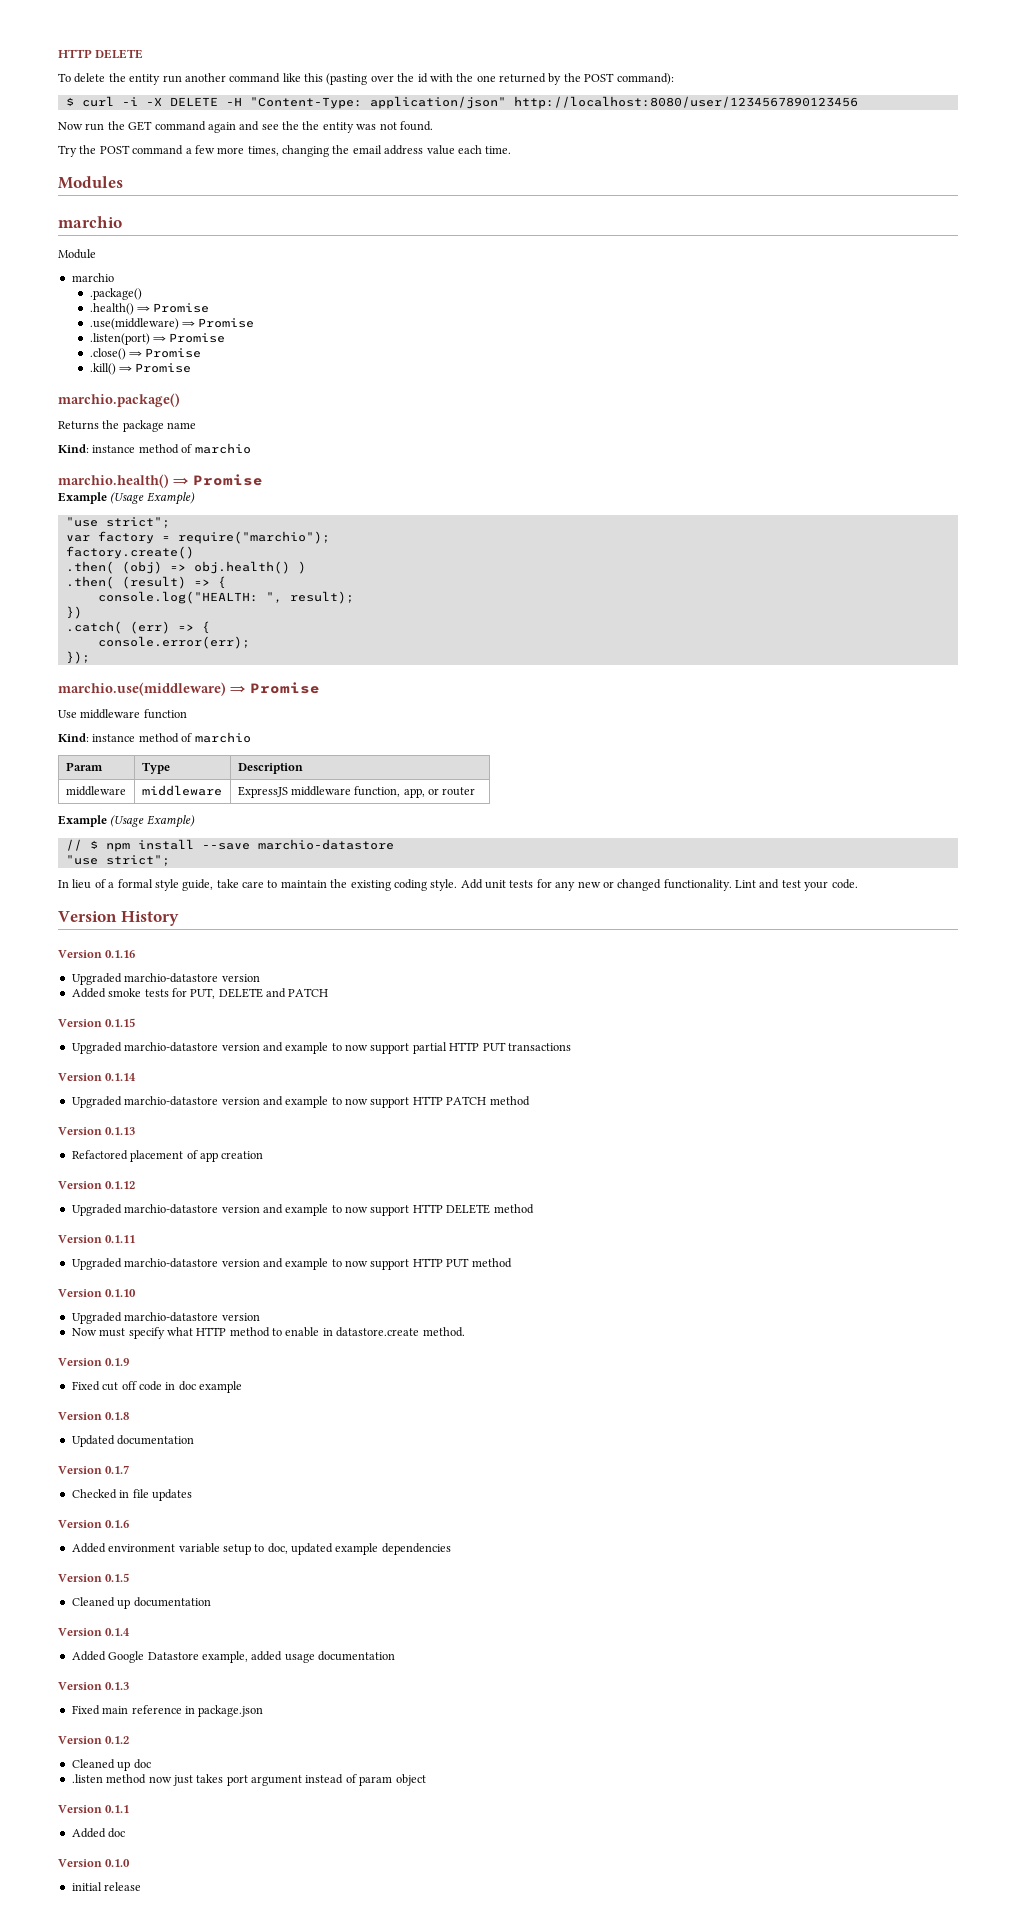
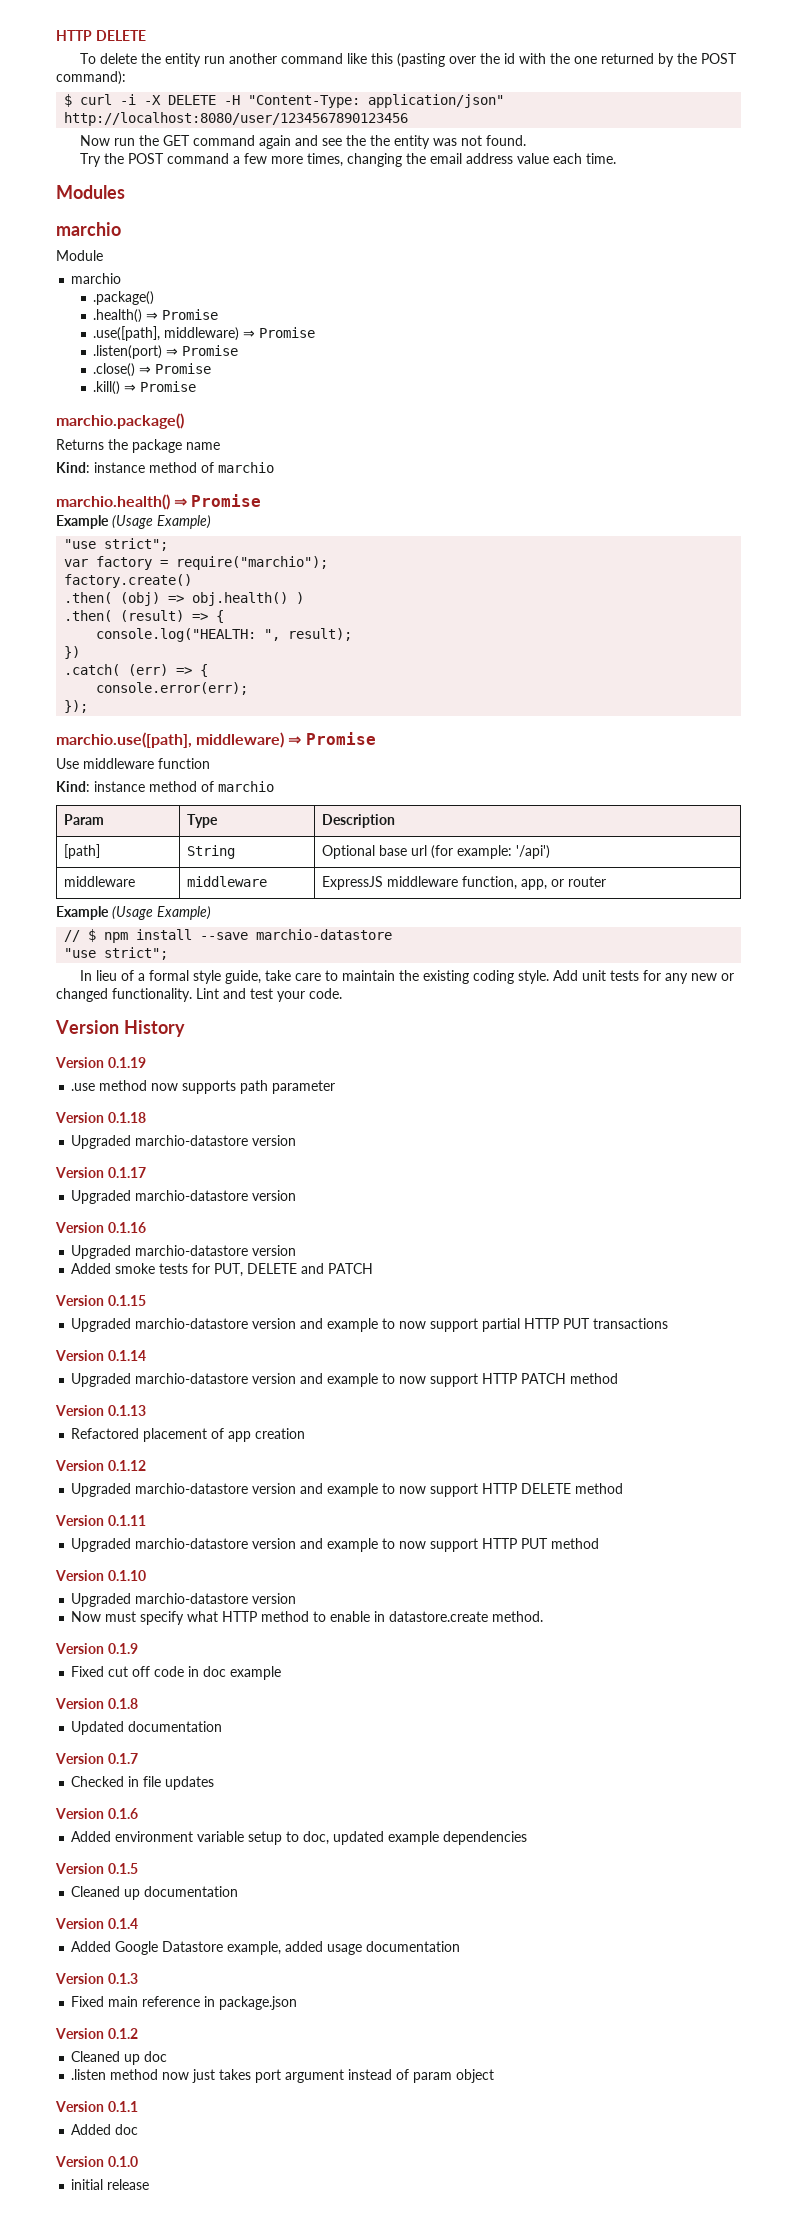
- .use(middleware) ⇒ Promise
+ .use([path], middleware) ⇒ Promise
- marchio.use(middleware) ⇒ Promise
+ marchio.use([path], middleware) ⇒ Promise
+ [path] | String | Optional base url (for example: '/api')
+ Version 0.1.19
+ .use method now supports path parameter
+ Version 0.1.18
+ Upgraded marchio-datastore version
+ Version 0.1.17
+ Upgraded marchio-datastore version

